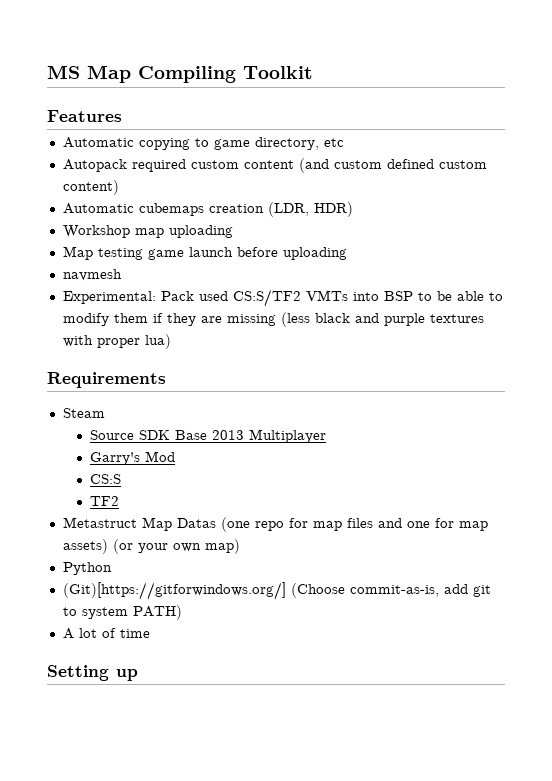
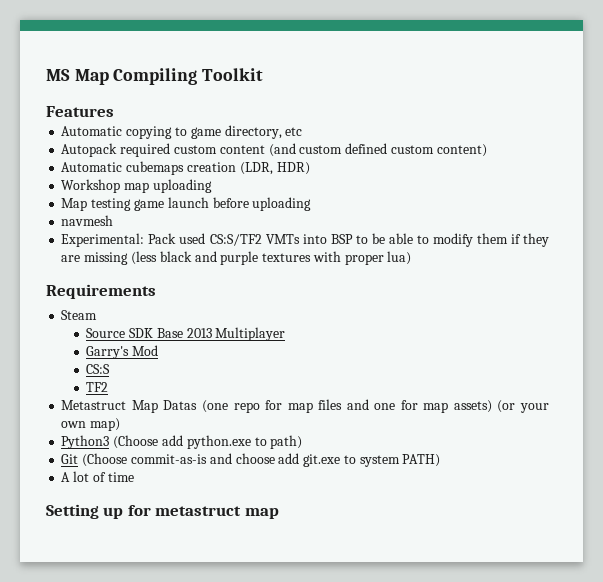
- Python
- (Git)[https://gitforwindows.org/] (Choose commit-as-is, add git to system PATH)
+ Python3 (Choose add python.exe to path)
+ Git (Choose commit-as-is and choose add git.exe to system PATH)
- Setting up
+ Setting up for metastruct map

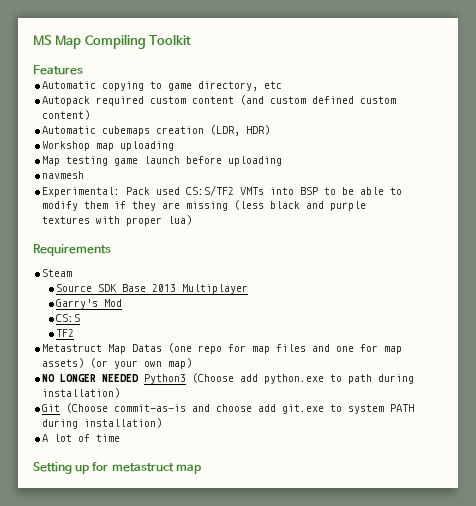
- Python3 (Choose add python.exe to path)
+ NO LONGER NEEDED Python3 (Choose add python.exe to path during installation)
- Git (Choose commit-as-is and choose add git.exe to system PATH)
+ Git (Choose commit-as-is and choose add git.exe to system PATH during installation)

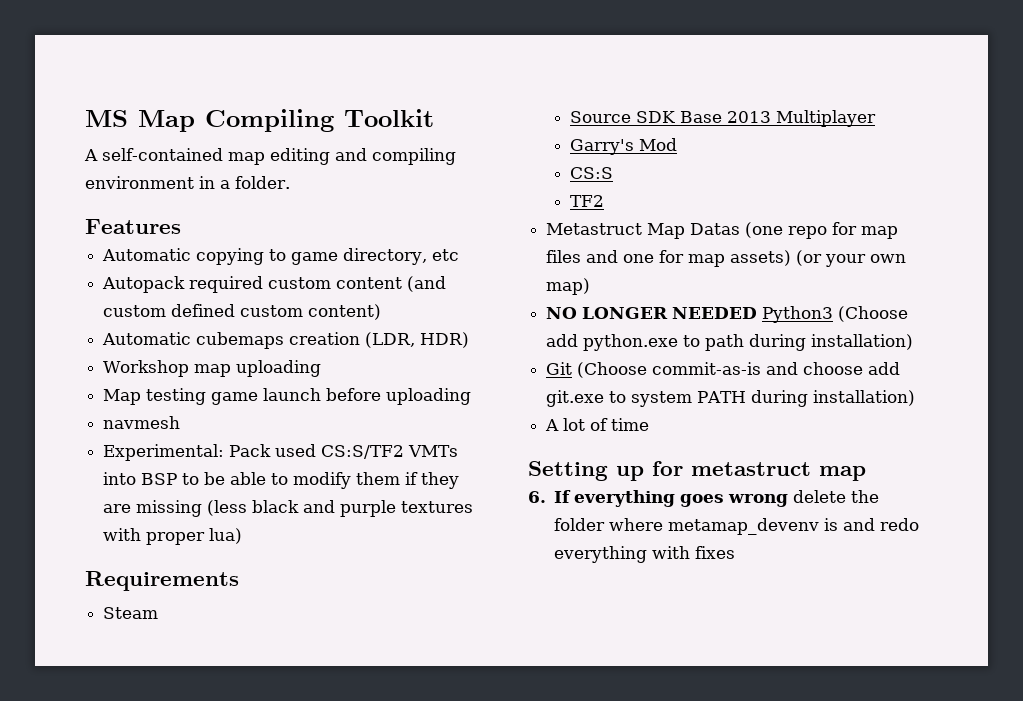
+ A self-contained map editing and compiling environment in a folder.
+ 6. If everything goes wrong delete the folder where metamap_devenv is and redo everything with fixes

